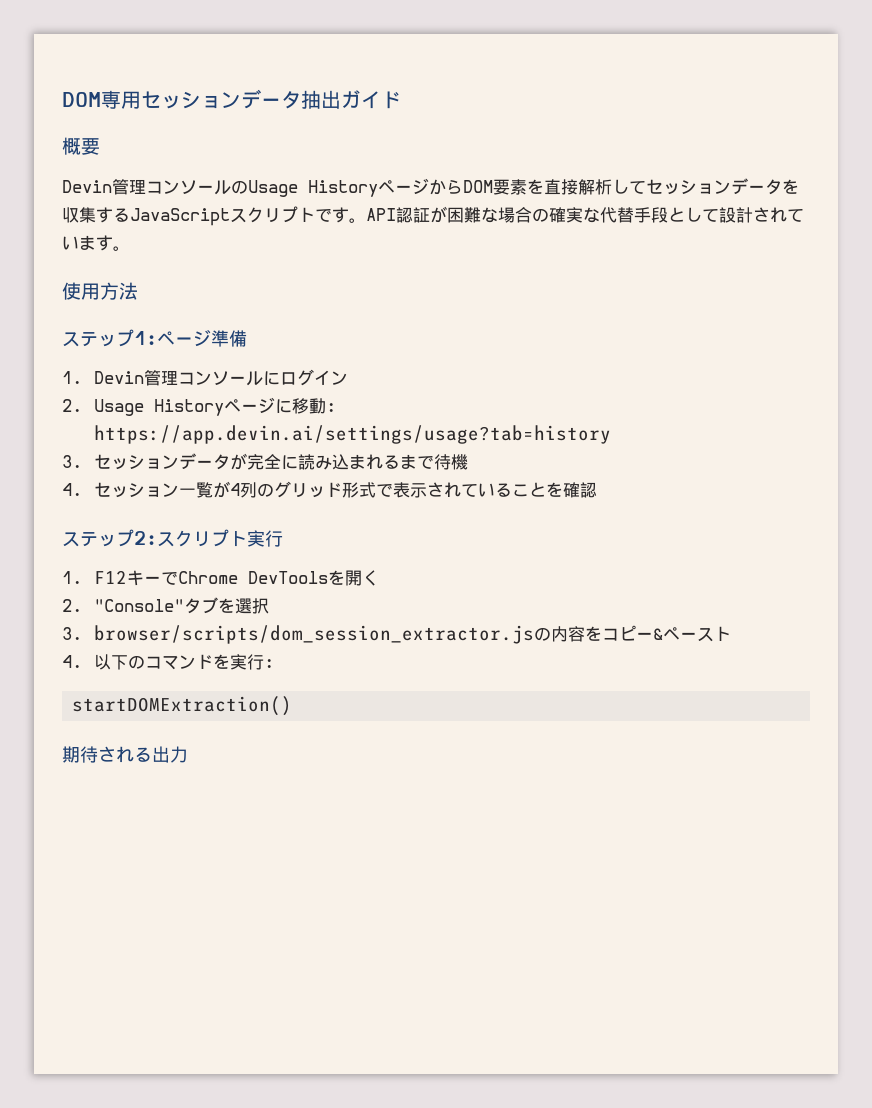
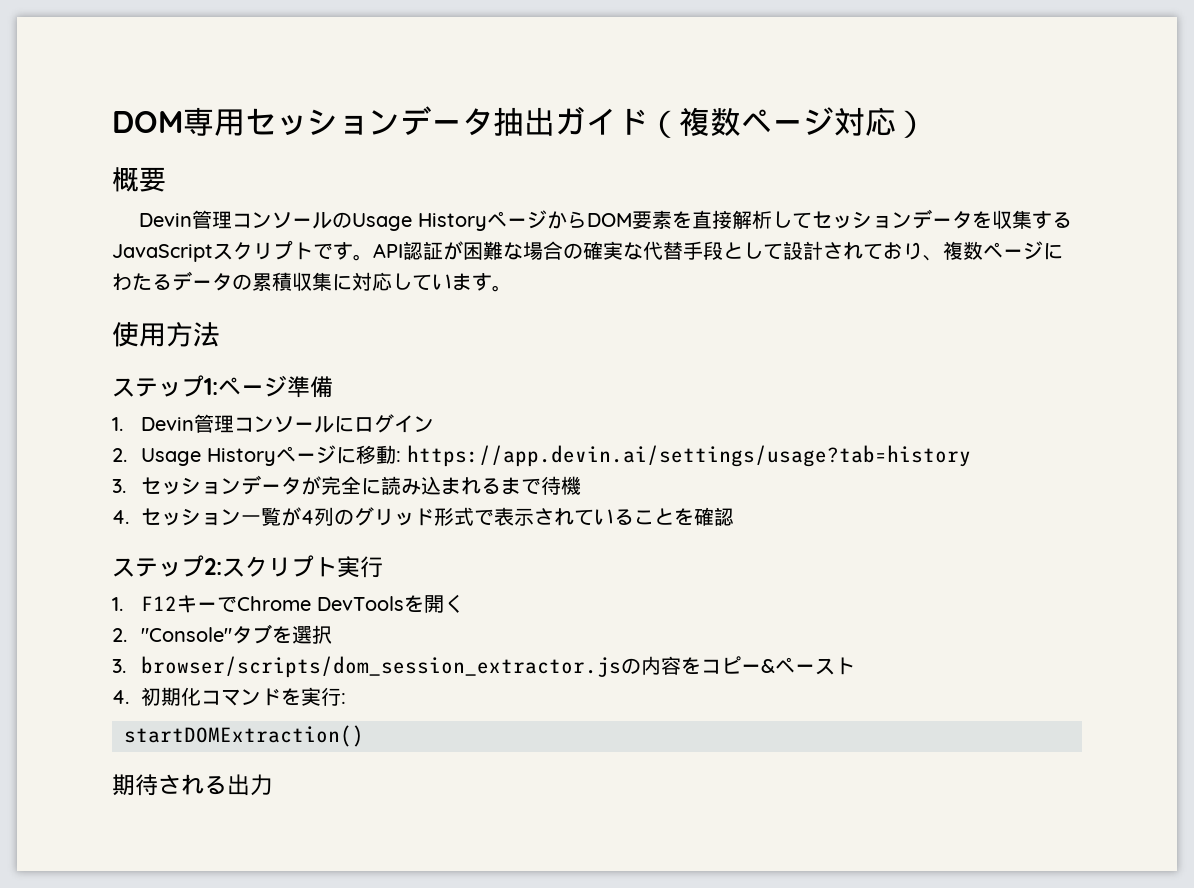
- DOM専用セッションデータ抽出ガイド
+ DOM専用セッションデータ抽出ガイド（複数ページ対応）
- API認証が困難な場合の確実な代替手段として設計されています。
+ API認証が困難な場合の確実な代替手段として設計されており、複数ページにわたるデータの累積収集に対応しています。
- 4.以下のコマンドを実行:
+ 4.初期化コマンドを実行:

